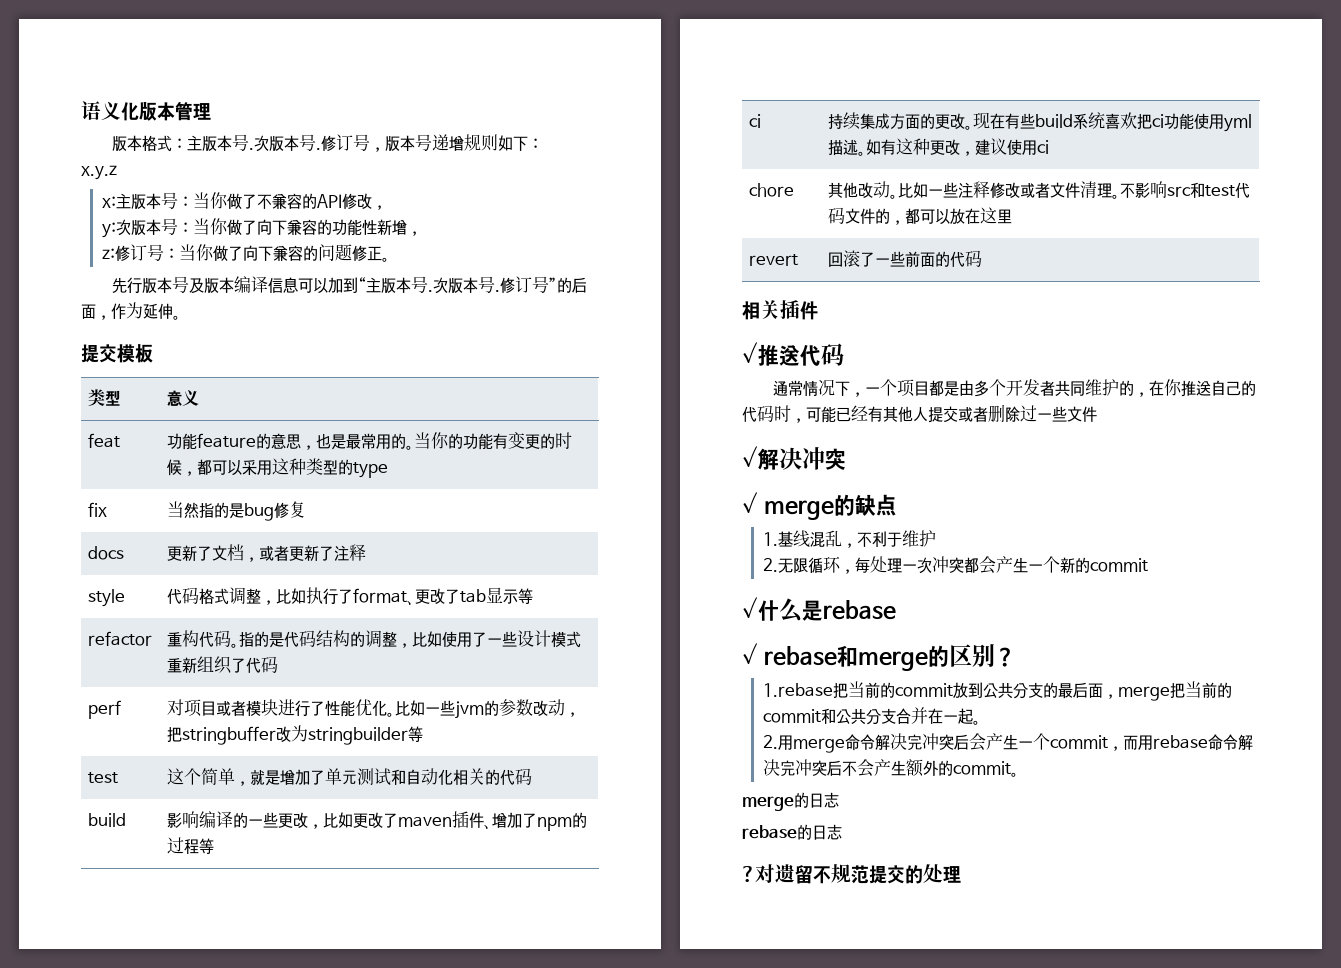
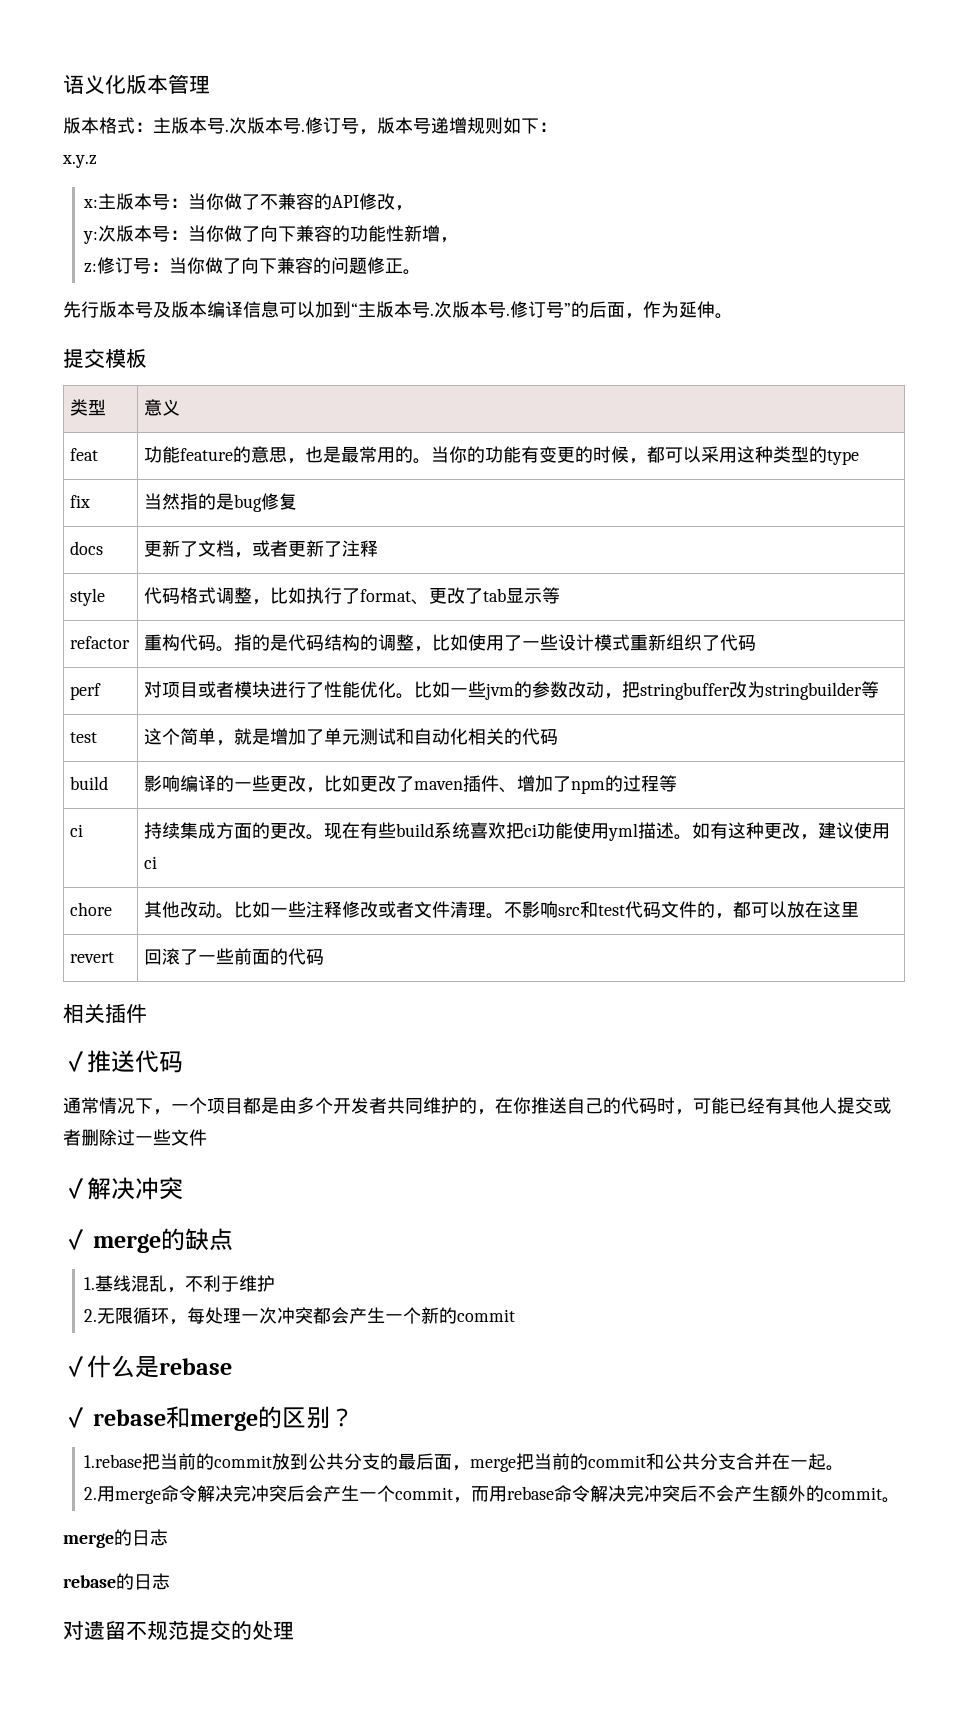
  rebase的日志
- ?对遗留不规范提交的处理
+ 对遗留不规范提交的处理

